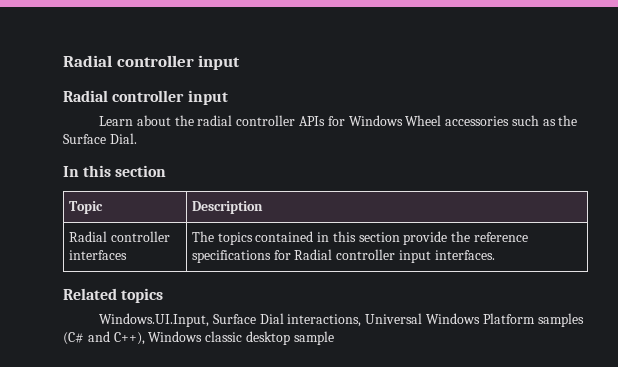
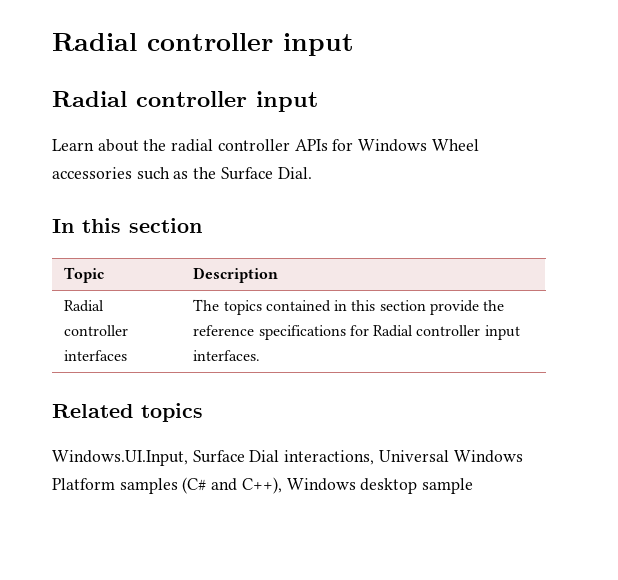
- Windows.UI.Input, Surface Dial interactions, Universal Windows Platform samples (C# and C++), Windows classic desktop sample
+ Windows.UI.Input, Surface Dial interactions, Universal Windows Platform samples (C# and C++), Windows desktop sample

